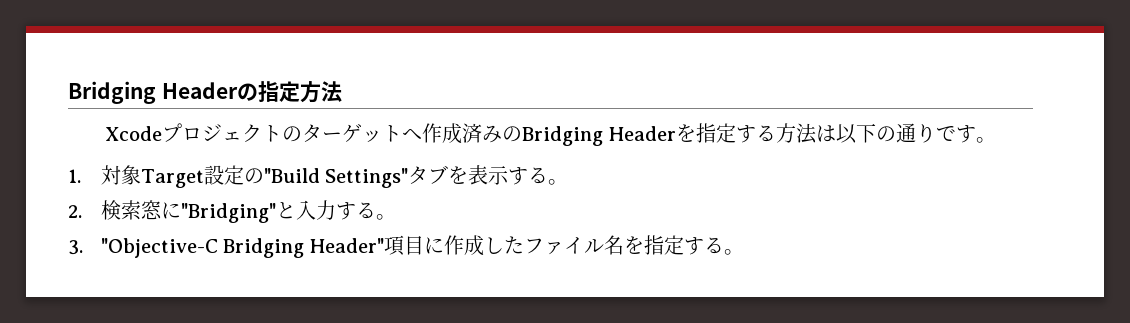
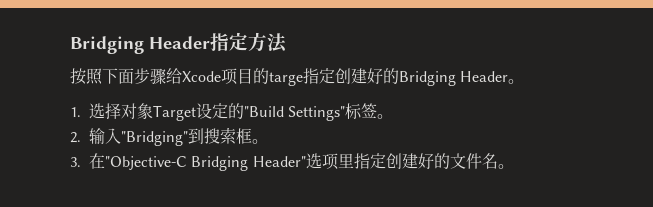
- Bridging Headerの指定方法
+ Bridging Header指定方法
- Xcodeプロジェクトのターゲットへ作成済みのBridging Headerを指定する方法は以下の通りです。
- 1.対象Target設定の"Build Settings"タブを表示する。
- 2.検索窓に"Bridging"と入力する。
+ 按照下面步骤给Xcode项目的targe指定创建好的Bridging Header。
+ 1.选择对象Target设定的"Build Settings"标签。
+ 2.输入"Bridging"到搜索框。
- 3. "Objective-C Bridging Header"項目に作成したファイル名を指定する。
+ 3.在"Objective-C Bridging Header"选项里指定创建好的文件名。

